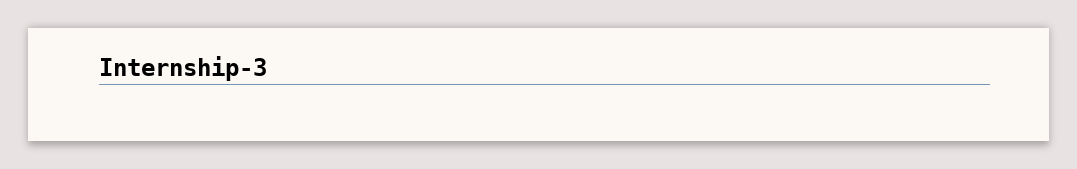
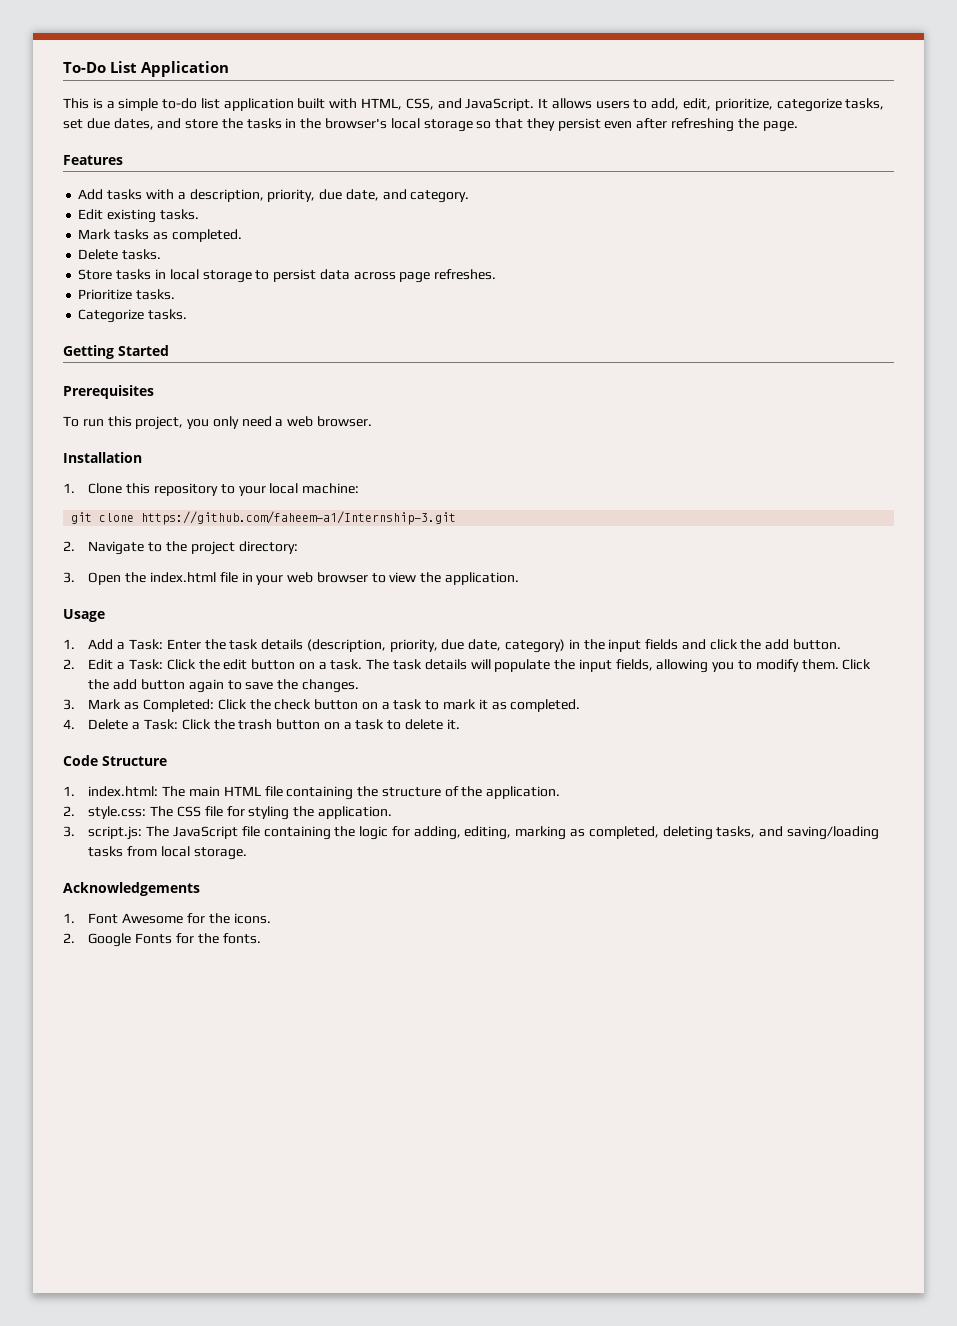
- Internship-3
+ To-Do List Application
+ This is a simple to-do list application built with HTML, CSS, and JavaScript. It allows users to add, edit, prioritize, categorize tasks, set due dates, and store the tasks in the browser's local storage so that they persist even after refreshing the page.
+ Features
+ Add tasks with a description, priority, due date, and category.
+ Edit existing tasks.
+ Mark tasks as completed.
+ Delete tasks.
+ Store tasks in local storage to persist data across page refreshes.
+ Prioritize tasks.
+ Categorize tasks.
+ Getting Started
+ Prerequisites
+ To run this project, you only need a web browser.
+ Installation
+ 1. Clone this repository to your local machine:
+ git clone https://github.com/faheem-a1/Internship-3.git
+ 2. Navigate to the project directory:
+ 3. Open the index.html file in your web browser to view the application.
+ Usage
+ 1. Add a Task: Enter the task details (description, priority, due date, category) in the input fields and click the add button.
+ 2. Edit a Task: Click the edit button on a task. The task details will populate the input fields, allowing you to modify them. Click the add button again to save the changes.
+ 3. Mark as Completed: Click the check button on a task to mark it as completed.
+ 4. Delete a Task: Click the trash button on a task to delete it.
+ Code Structure
+ 1. index.html: The main HTML file containing the structure of the application.
+ 2. style.css: The CSS file for styling the application.
+ 3. script.js: The JavaScript file containing the logic for adding, editing, marking as completed, deleting tasks, and saving/loading tasks from local storage.
+ Acknowledgements
+ 1. Font Awesome for the icons.
+ 2. Google Fonts for the fonts.

